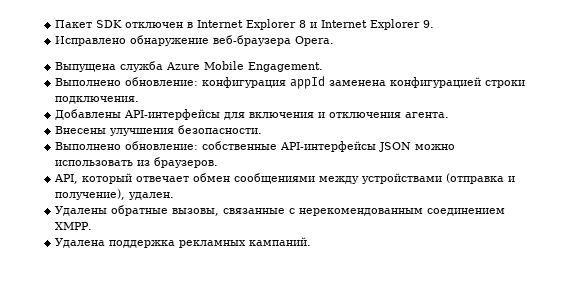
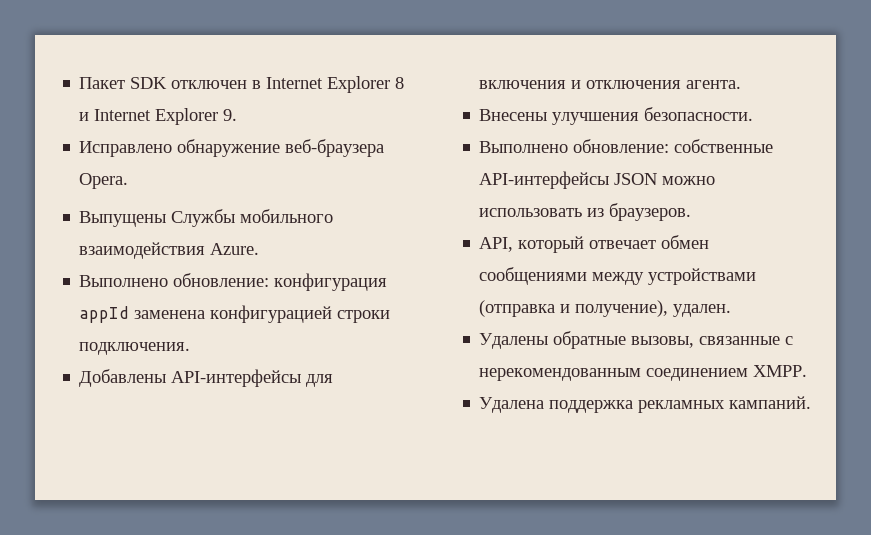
- Выпущена служба Azure Mobile Engagement.
+ Выпущены Службы мобильного взаимодействия Azure.

